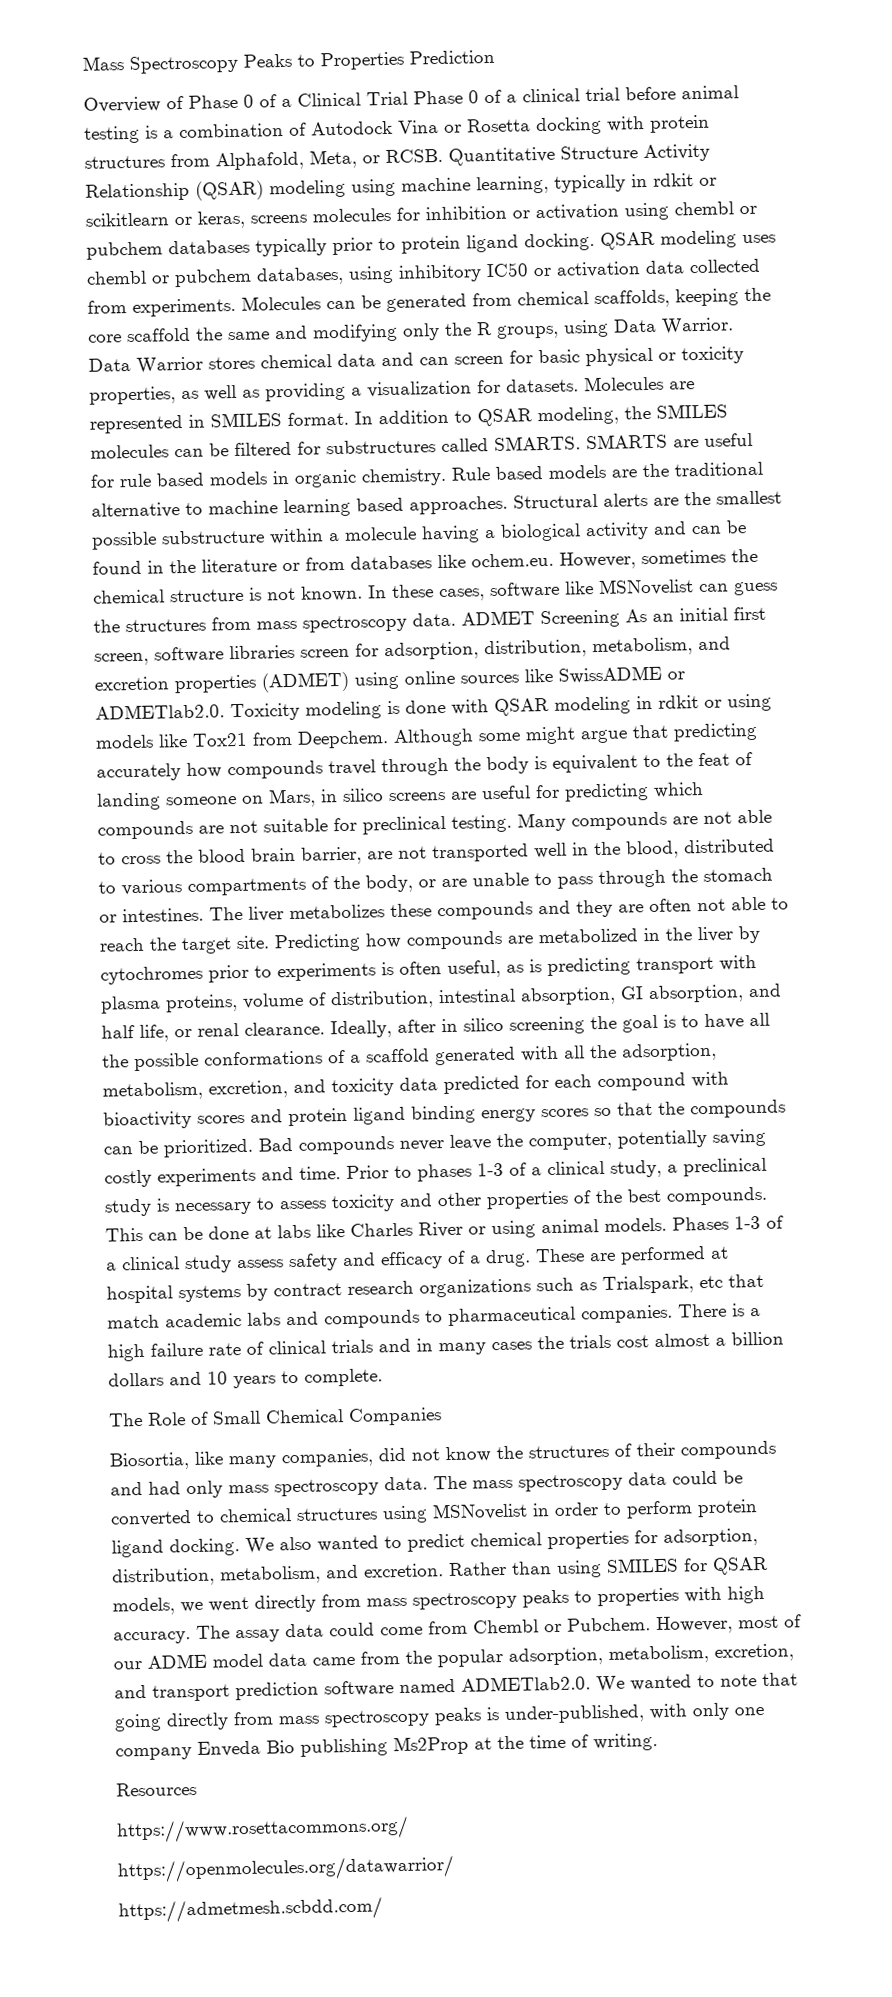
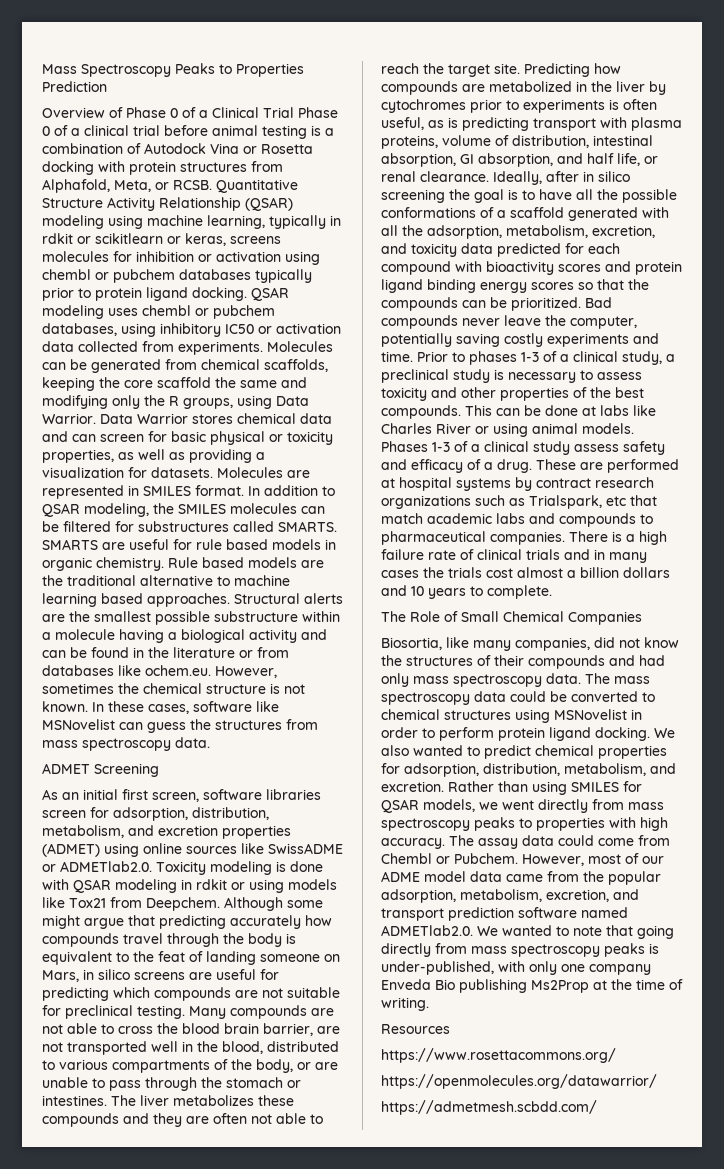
- In these cases, software like MSNovelist can guess the structures from mass spectroscopy data. ADMET Screening As an initial first screen, software libraries screen for adsorption, distribution, metabolism, and excretion properties (ADMET) using online sources like SwissADME or ADMETlab2.0. Toxicity modeling is done with QSAR modeling in rdkit or using models like Tox21 from Deepchem.
+ In these cases, software like MSNovelist can guess the structures from mass spectroscopy data.
+ ADMET Screening
+ As an initial first screen, software libraries screen for adsorption, distribution, metabolism, and excretion properties (ADMET) using online sources like SwissADME or ADMETlab2.0. Toxicity modeling is done with QSAR modeling in rdkit or using models like Tox21 from Deepchem.

